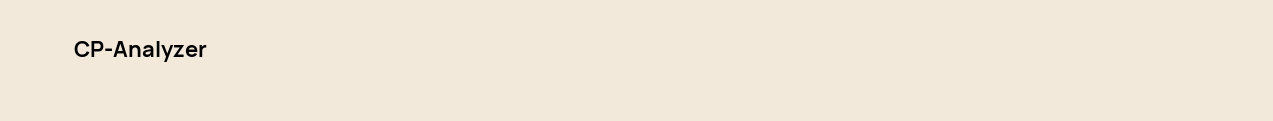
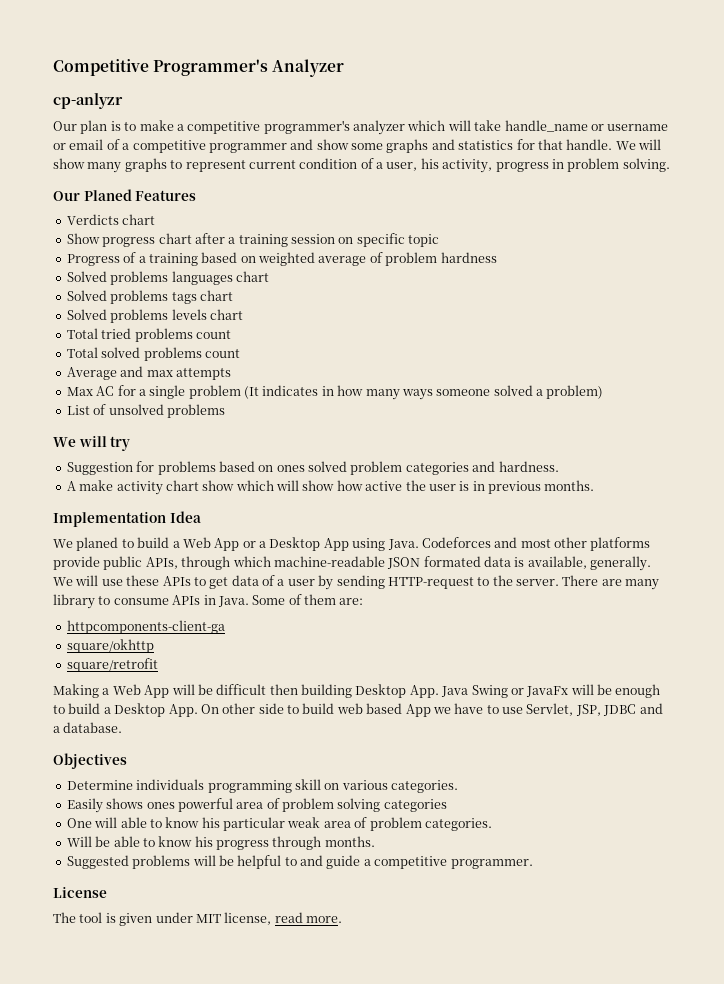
- CP-Analyzer
+ Competitive Programmer's Analyzer
+ cp-anlyzr
+ Our plan is to make a competitive programmer's analyzer which will take handle_name or username or email of a competitive programmer and show some graphs and statistics for that handle. We will show many graphs to represent current condition of a user, his activity, progress in problem solving.
+ Our Planed Features
+ Verdicts chart
+ Show progress chart after a training session on specific topic
+ Progress of a training based on weighted average of problem hardness
+ Solved problems languages chart
+ Solved problems tags chart
+ Solved problems levels chart
+ Total tried problems count
+ Total solved problems count
+ Average and max attempts
+ Max AC for a single problem (It indicates in how many ways someone solved a problem)
+ List of unsolved problems
+ We will try
+ Suggestion for problems based on ones solved problem categories and hardness.
+ A make activity chart show which will show how active the user is in previous months.
+ Implementation Idea
+ We planed to build a Web App or a Desktop App using Java. Codeforces and most other platforms provide public APIs, through which machine-readable JSON formated data is available, generally. We will use these APIs to get data of a user by sending HTTP-request to the server. There are many library to consume APIs in Java. Some of them are:
+ httpcomponents-client-ga
+ square/okhttp
+ square/retrofit
+ Making a Web App will be difficult then building Desktop App. Java Swing or JavaFx will be enough to build a Desktop App. On other side to build web based App we have to use Servlet, JSP, JDBC and a database.
+ Objectives
+ Determine individuals programming skill on various categories.
+ Easily shows ones powerful area of problem solving categories
+ One will able to know his particular weak area of problem categories.
+ Will be able to know his progress through months.
+ Suggested problems will be helpful to and guide a competitive programmer.
+ License
+ The tool is given under MIT license, read more.

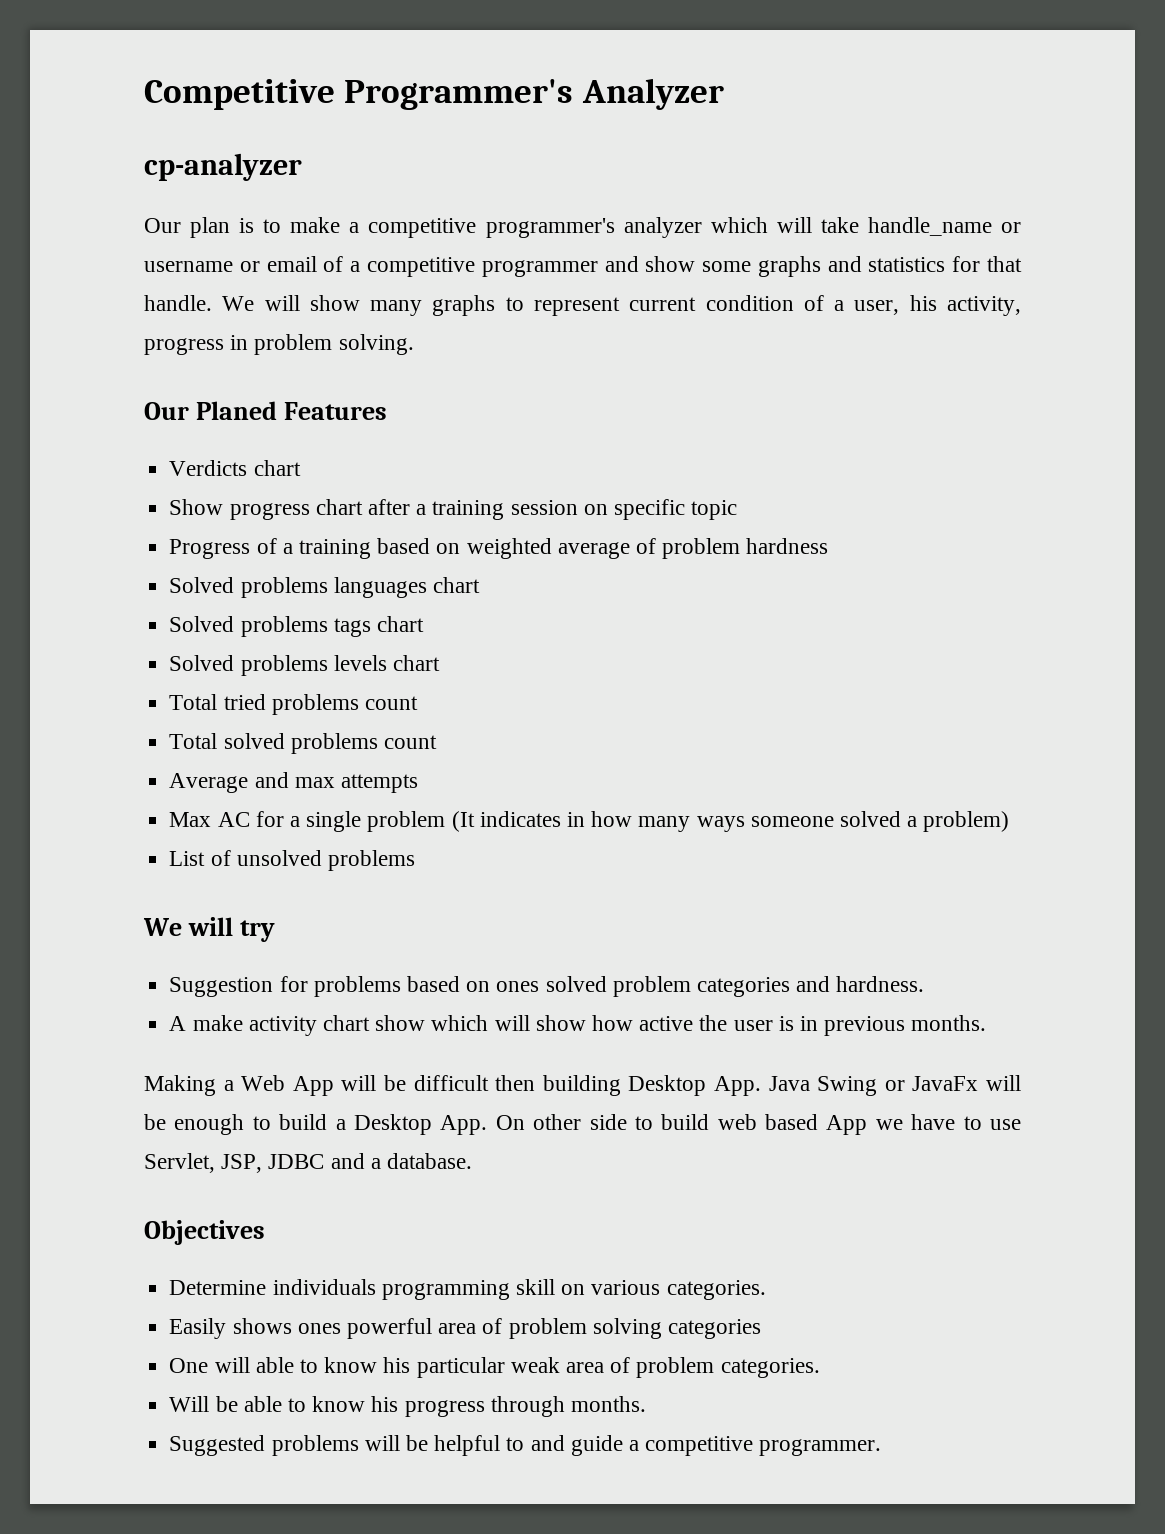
- cp-anlyzr
+ cp-analyzer
- Implementation Idea
- We planed to build a Web App or a Desktop App using Java. Codeforces and most other platforms provide public APIs, through which machine-readable JSON formated data is available, generally. We will use these APIs to get data of a user by sending HTTP-request to the server. There are many library to consume APIs in Java. Some of them are:
- httpcomponents-client-ga
- square/okhttp
- square/retrofit
- License
- The tool is given under MIT license, read more.

